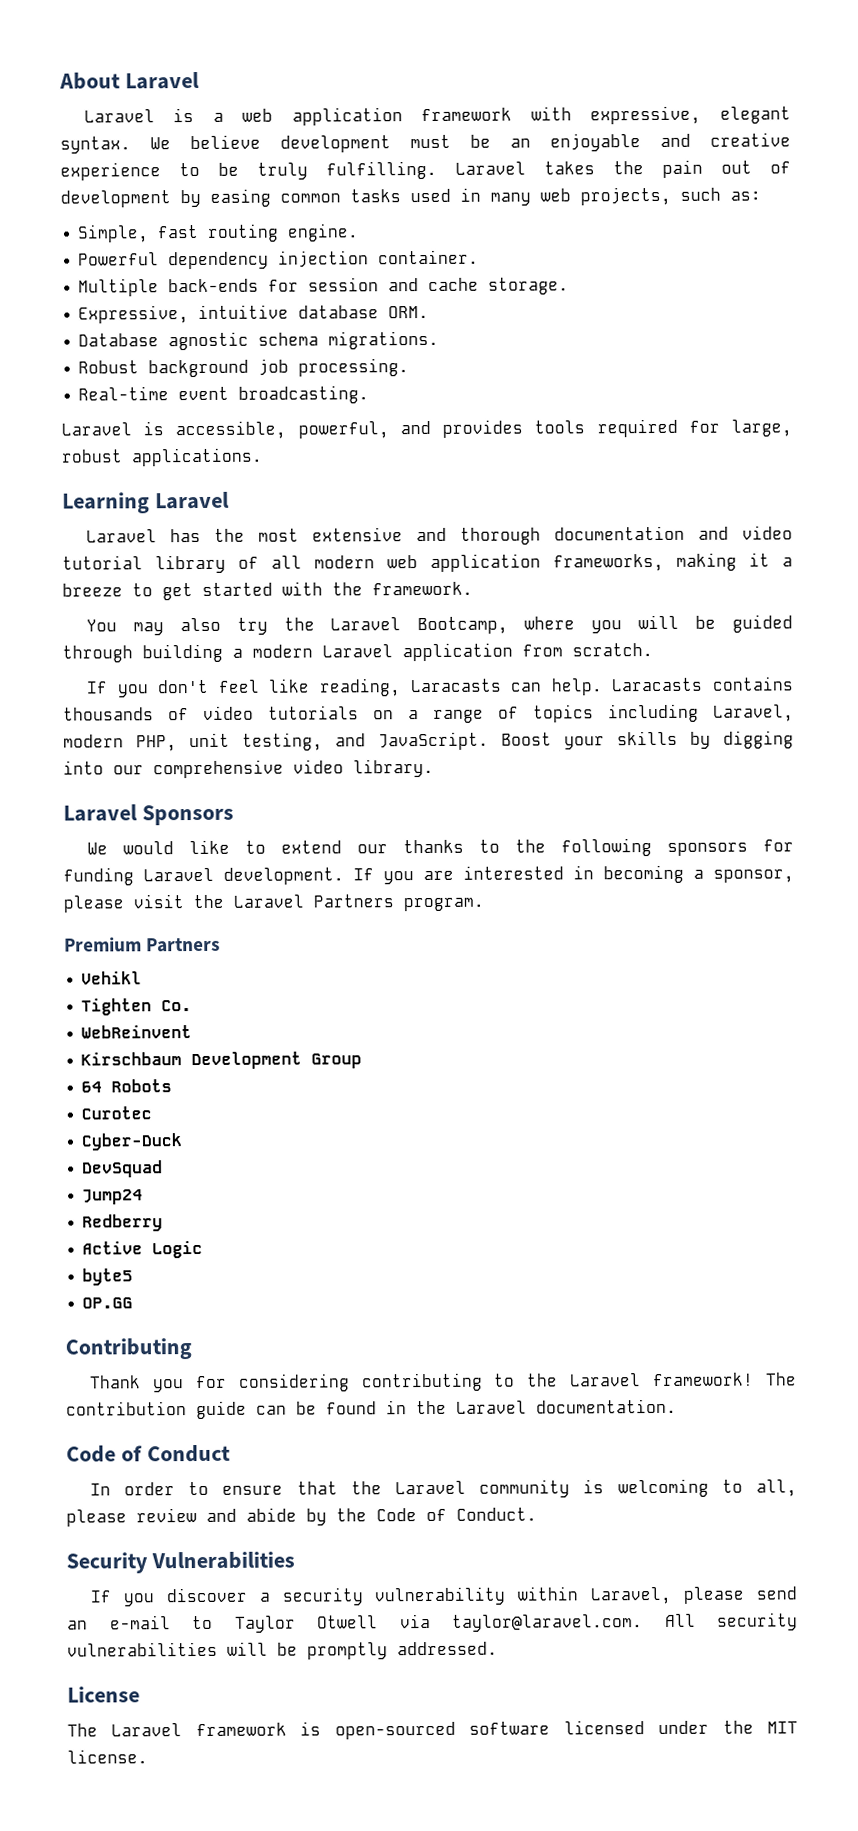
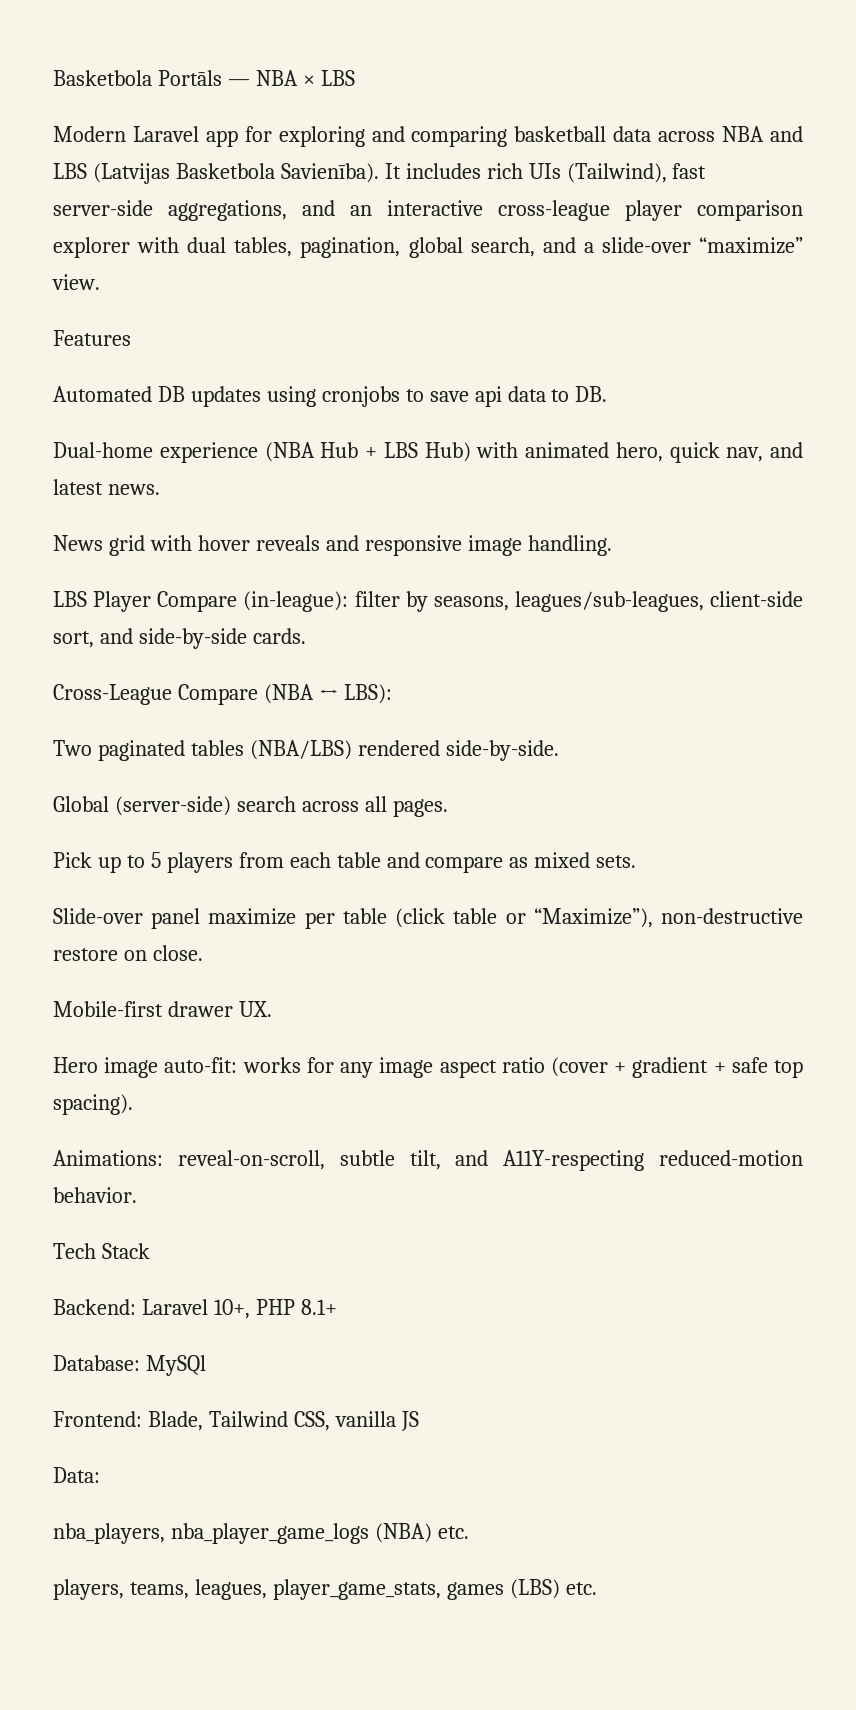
- About Laravel
- Laravel is a web application framework with expressive, elegant syntax. We believe development must be an enjoyable and creative experience to be truly fulfilling. Laravel takes the pain out of development by easing common tasks used in many web projects, such as:
- Simple, fast routing engine.
- Powerful dependency injection container.
- Multiple back-ends for session and cache storage.
- Expressive, intuitive database ORM.
- Database agnostic schema migrations.
- Robust background job processing.
- Real-time event broadcasting.
- Laravel is accessible, powerful, and provides tools required for large, robust applications.
- Learning Laravel
- Laravel has the most extensive and thorough documentation and video tutorial library of all modern web application frameworks, making it a breeze to get started with the framework.
- You may also try the Laravel Bootcamp, where you will be guided through building a modern Laravel application from scratch.
- If you don't feel like reading, Laracasts can help. Laracasts contains thousands of video tutorials on a range of topics including Laravel, modern PHP, unit testing, and JavaScript. Boost your skills by digging into our comprehensive video library.
- Laravel Sponsors
- We would like to extend our thanks to the following sponsors for funding Laravel development. If you are interested in becoming a sponsor, please visit the Laravel Partners program.
- Premium Partners
- Vehikl
- Tighten Co.
- WebReinvent
- Kirschbaum Development Group
- 64 Robots
- Curotec
- Cyber-Duck
- DevSquad
- Jump24
- Redberry
- Active Logic
- byte5
- OP.GG
- Contributing
- Thank you for considering contributing to the Laravel framework! The contribution guide can be found in the Laravel documentation.
- Code of Conduct
- In order to ensure that the Laravel community is welcoming to all, please review and abide by the Code of Conduct.
- Security Vulnerabilities
- If you discover a security vulnerability within Laravel, please send an e-mail to Taylor Otwell via taylor@laravel.com. All security vulnerabilities will be promptly addressed.
- License
- The Laravel framework is open-sourced software licensed under the MIT license.
+ Basketbola Portāls — NBA × LBS
+ Modern Laravel app for exploring and comparing basketball data across NBA and LBS (Latvijas Basketbola Savienība). It includes rich UIs (Tailwind), fast server-side aggregations, and an interactive cross-league player comparison explorer with dual tables, pagination, global search, and a slide-over “maximize” view.
+ Features
+ Automated DB updates using cronjobs to save api data to DB.
+ Dual-home experience (NBA Hub + LBS Hub) with animated hero, quick nav, and latest news.
+ News grid with hover reveals and responsive image handling.
+ LBS Player Compare (in-league): filter by seasons, leagues/sub-leagues, client-side sort, and side-by-side cards.
+ Cross-League Compare (NBA ↔ LBS):
+ Two paginated tables (NBA/LBS) rendered side-by-side.
+ Global (server-side) search across all pages.
+ Pick up to 5 players from each table and compare as mixed sets.
+ Slide-over panel maximize per table (click table or “Maximize”), non-destructive restore on close.
+ Mobile-first drawer UX.
+ Hero image auto-fit: works for any image aspect ratio (cover + gradient + safe top spacing).
+ Animations: reveal-on-scroll, subtle tilt, and A11Y-respecting reduced-motion behavior.
+ Tech Stack
+ Backend: Laravel 10+, PHP 8.1+
+ Database: MySQl
+ Frontend: Blade, Tailwind CSS, vanilla JS
+ Data:
+ nba_players, nba_player_game_logs (NBA) etc.
+ players, teams, leagues, player_game_stats, games (LBS) etc.

